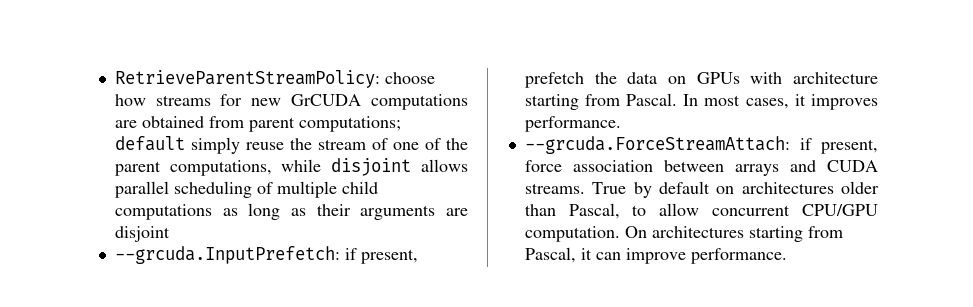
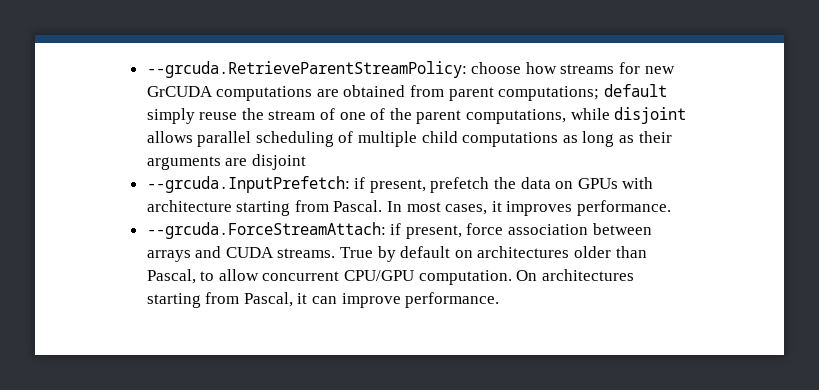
- RetrieveParentStreamPolicy: choose how streams for new GrCUDA computations are obtained from parent computations; default simply reuse the stream of one of the parent computations, while disjoint allows parallel scheduling of multiple child computations as long as their arguments are disjoint
+ --grcuda.RetrieveParentStreamPolicy: choose how streams for new GrCUDA computations are obtained from parent computations; default simply reuse the stream of one of the parent computations, while disjoint allows parallel scheduling of multiple child computations as long as their arguments are disjoint

